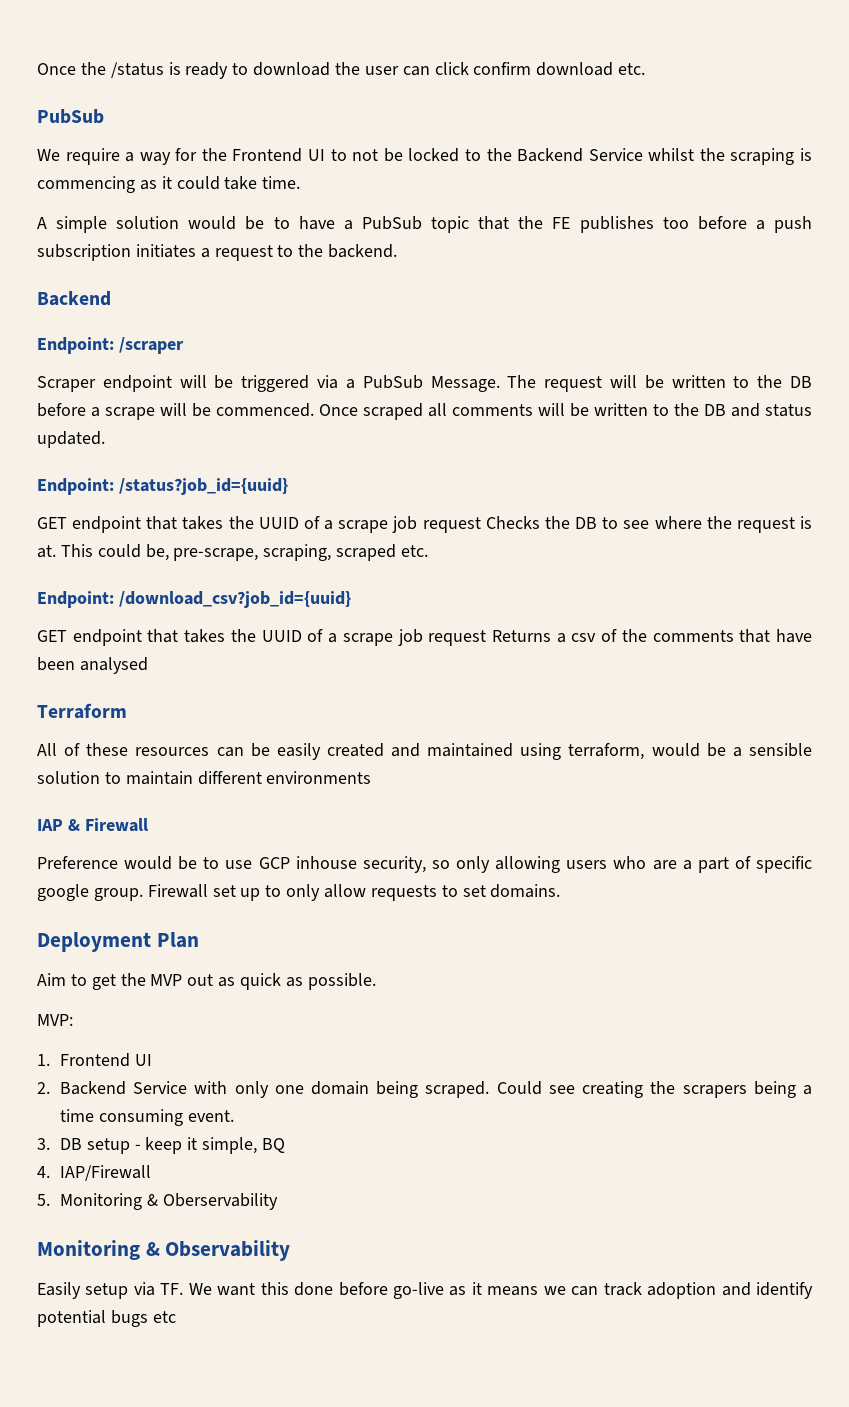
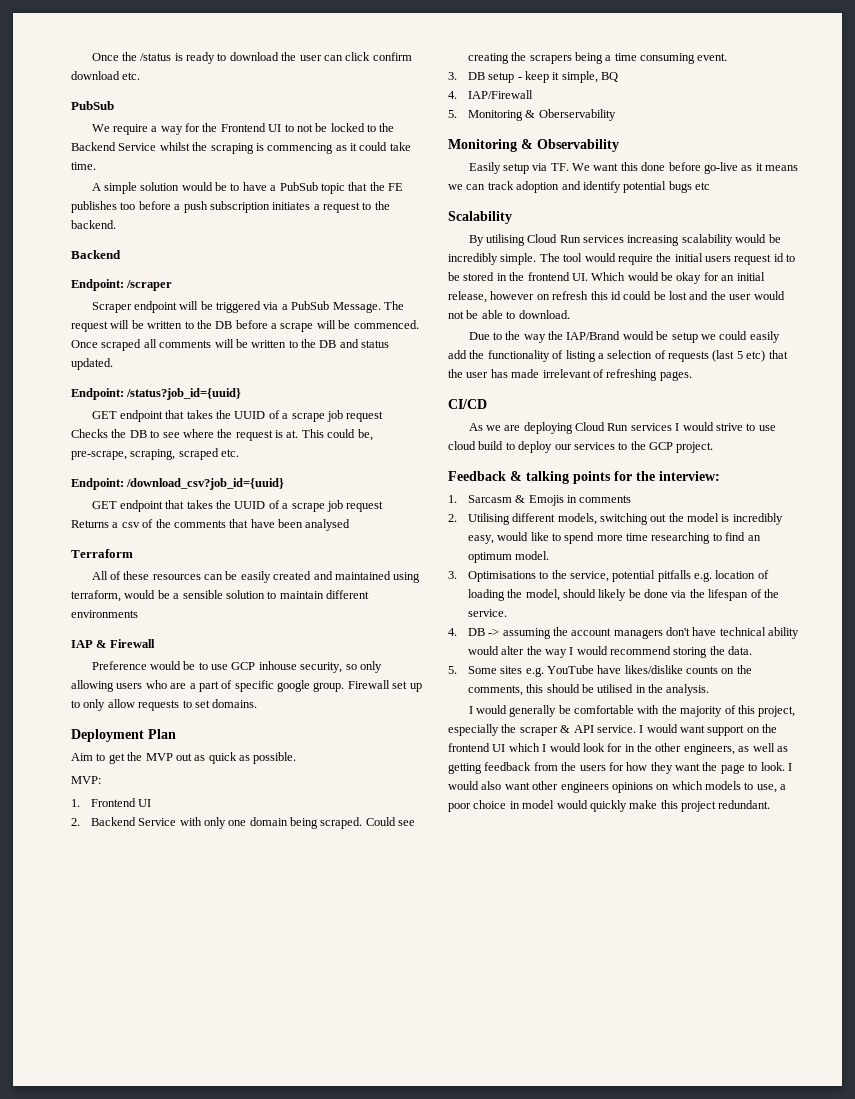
+ Scalability
+ By utilising Cloud Run services increasing scalability would be incredibly simple. The tool would require the initial users request id to be stored in the frontend UI. Which would be okay for an initial release, however on refresh this id could be lost and the user would not be able to download.
+ Due to the way the IAP/Brand would be setup we could easily add the functionality of listing a selection of requests (last 5 etc) that the user has made irrelevant of refreshing pages.
+ CI/CD
+ As we are deploying Cloud Run services I would strive to use cloud build to deploy our services to the GCP project.
+ Feedback & talking points for the interview:
+ 1. Sarcasm & Emojis in comments
+ 2. Utilising different models, switching out the model is incredibly easy, would like to spend more time researching to find an optimum model.
+ 3. Optimisations to the service, potential pitfalls e.g. location of loading the model, should likely be done via the lifespan of the service.
+ 4. DB -> assuming the account managers don't have technical ability would alter the way I would recommend storing the data.
+ 5. Some sites e.g. YouTube have likes/dislike counts on the comments, this should be utilised in the analysis.
+ I would generally be comfortable with the majority of this project, especially the scraper & API service. I would want support on the frontend UI which I would look for in the other engineers, as well as getting feedback from the users for how they want the page to look. I would also want other engineers opinions on which models to use, a poor choice in model would quickly make this project redundant.

